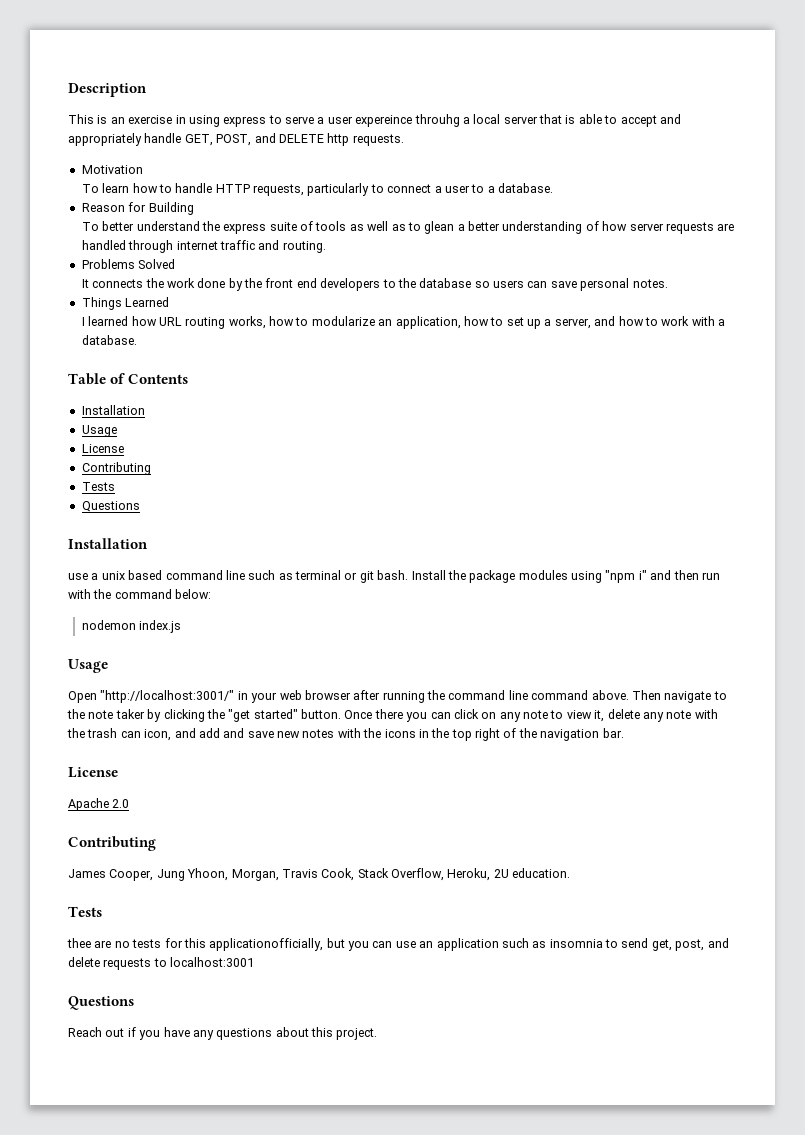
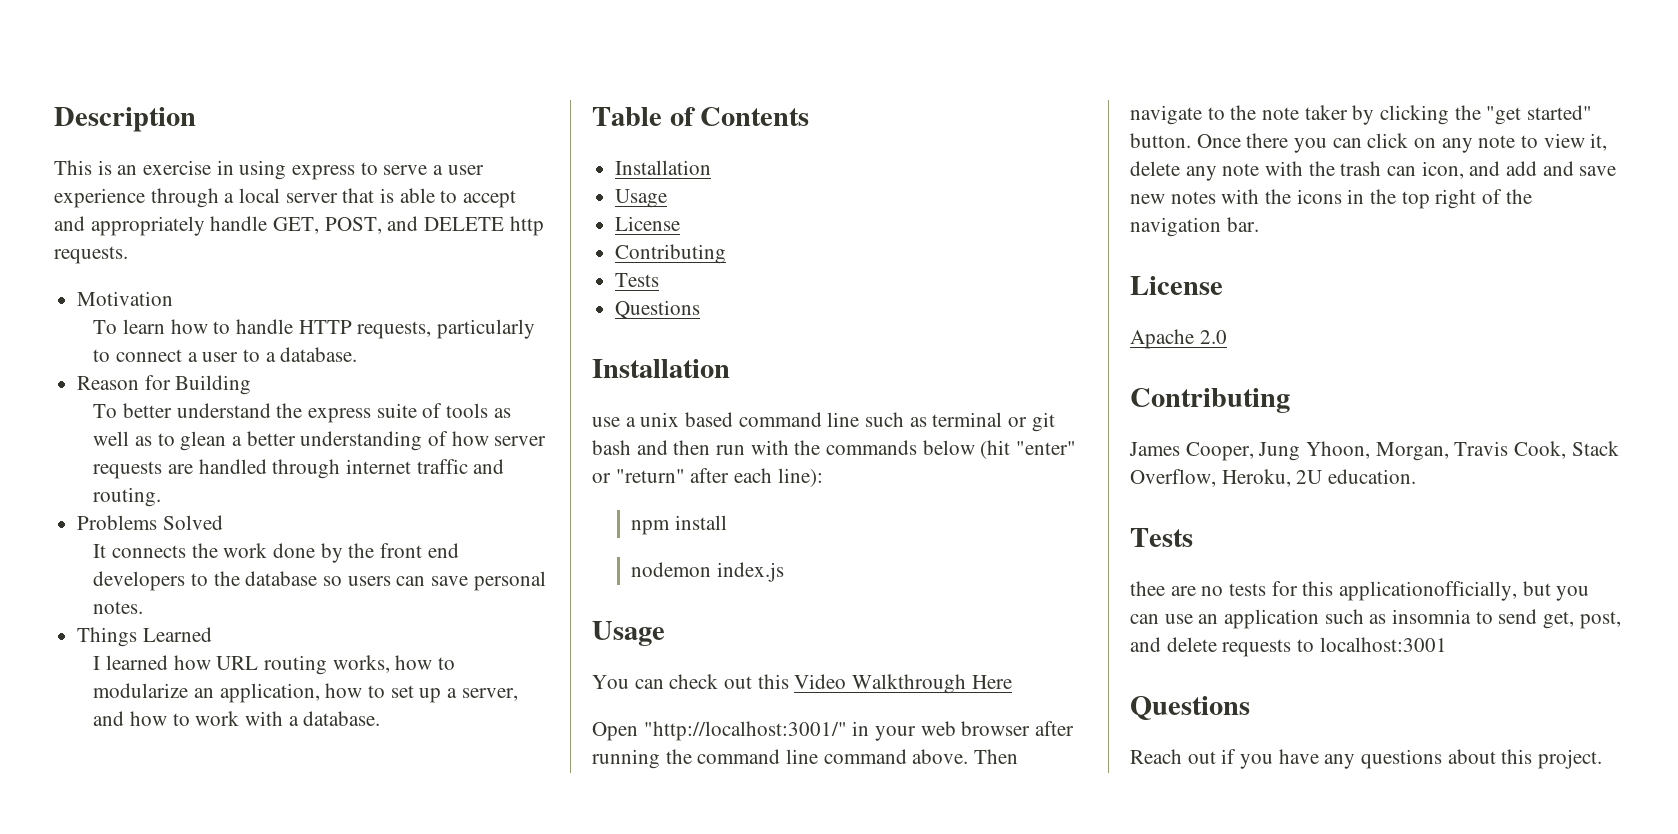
- This is an exercise in using express to serve a user expereince throuhg a local server that is able to accept and appropriately handle GET, POST, and DELETE http requests.
+ This is an exercise in using express to serve a user experience through a local server that is able to accept and appropriately handle GET, POST, and DELETE http requests.
- use a unix based command line such as terminal or git bash. Install the package modules using "npm i" and then run with the command below:
+ use a unix based command line such as terminal or git bash and then run with the commands below (hit "enter" or "return" after each line):
+ npm install
  nodemon index.js
  Usage
+ You can check out this Video Walkthrough Here

